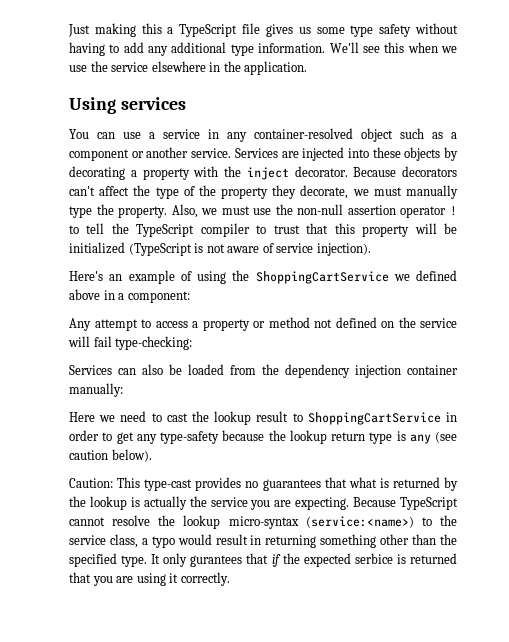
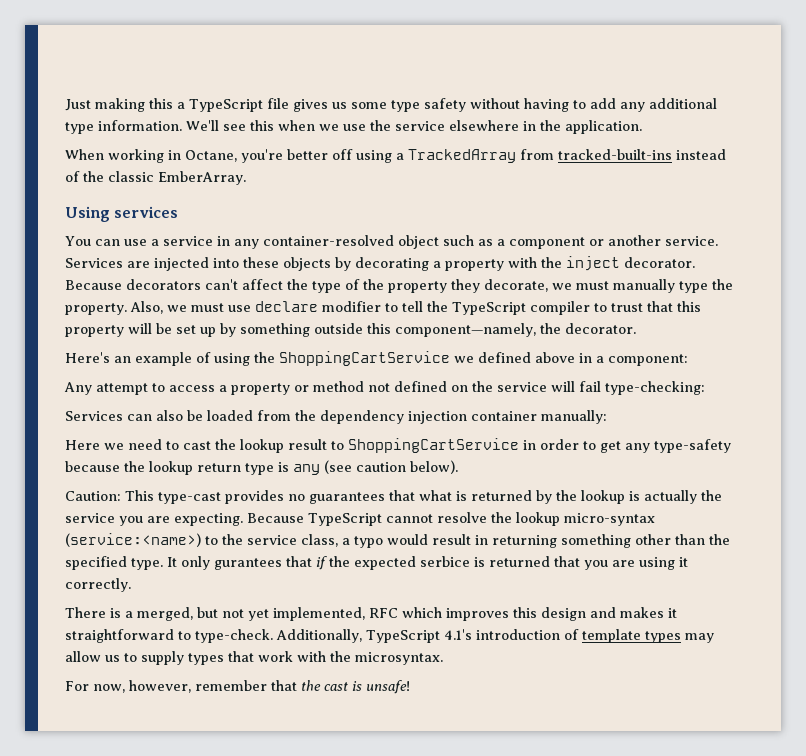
+ When working in Octane, you're better off using a TrackedArray from tracked-built-ins instead of the classic EmberArray.
- Also, we must use the non-null assertion operator ! to tell the TypeScript compiler to trust that this property will be initialized (TypeScript is not aware of service injection).
+ Also, we must use declare modifier to tell the TypeScript compiler to trust that this property will be set up by something outside this component—namely, the decorator.
+ There is a merged, but not yet implemented, RFC which improves this design and makes it straightforward to type-check. Additionally, TypeScript 4.1's introduction of template types may allow us to supply types that work with the microsyntax.
+ For now, however, remember that the cast is unsafe!

